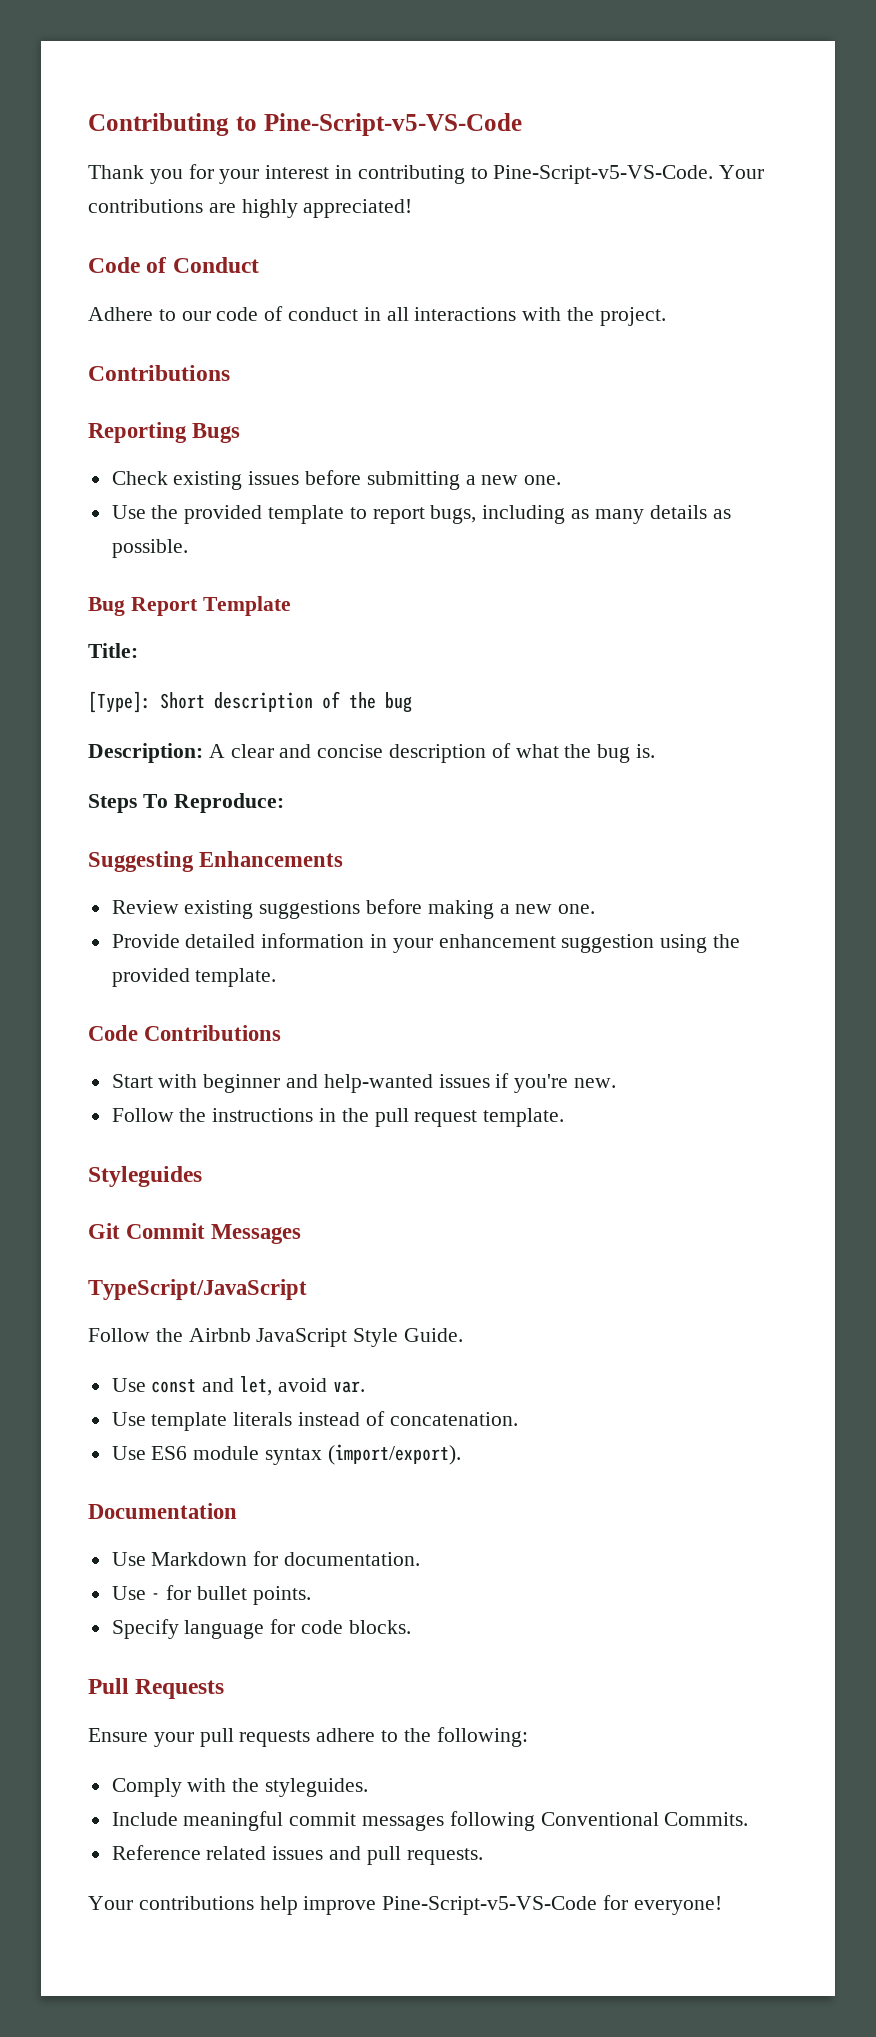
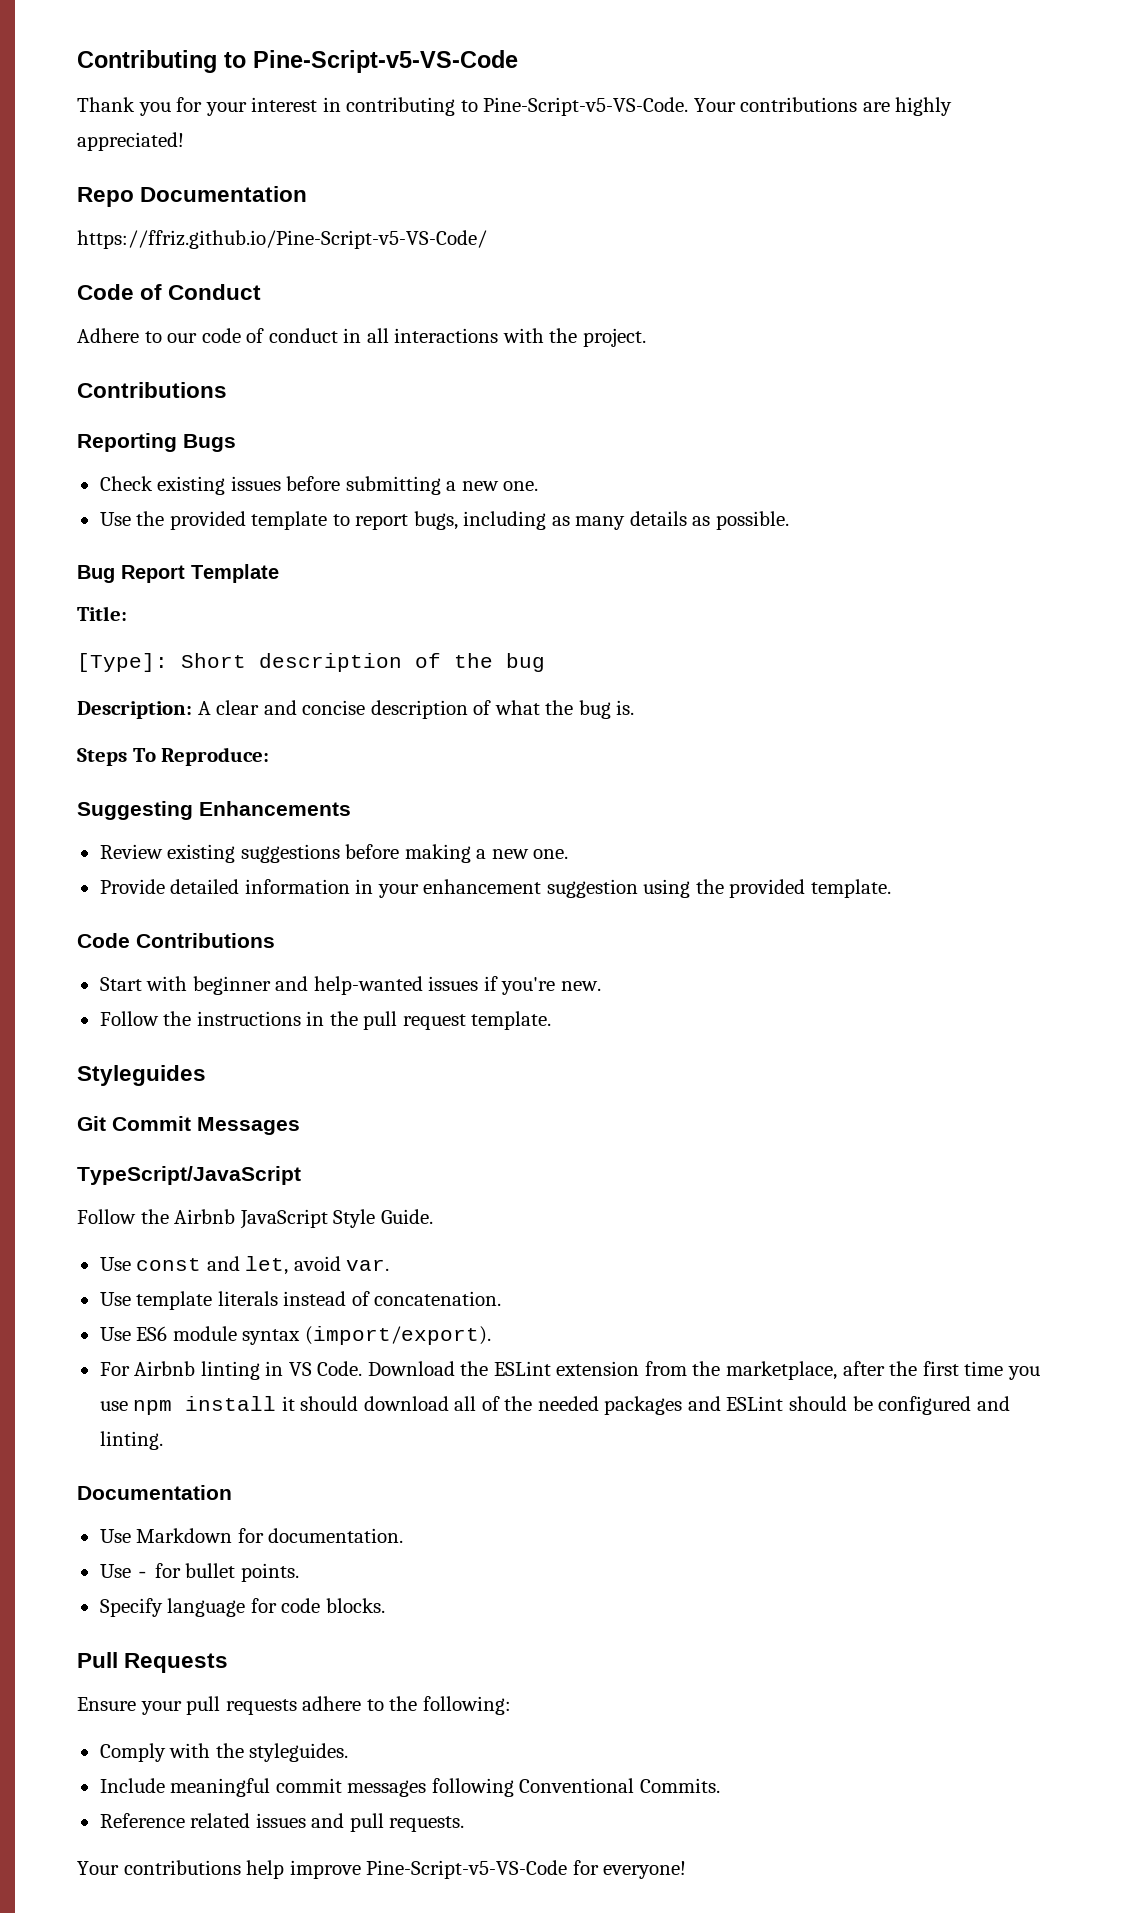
+ Repo Documentation
+ https://ffriz.github.io/Pine-Script-v5-VS-Code/
+ For Airbnb linting in VS Code. Download the ESLint extension from the marketplace, after the first time you use npm install it should download all of the needed packages and ESLint should be configured and linting.

